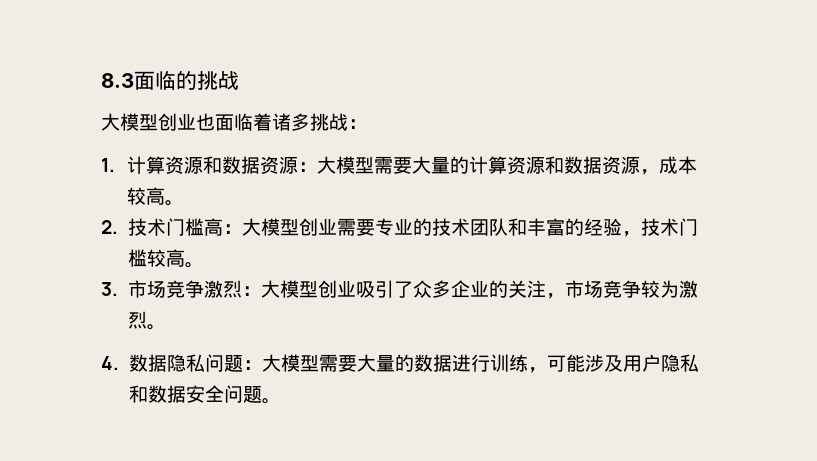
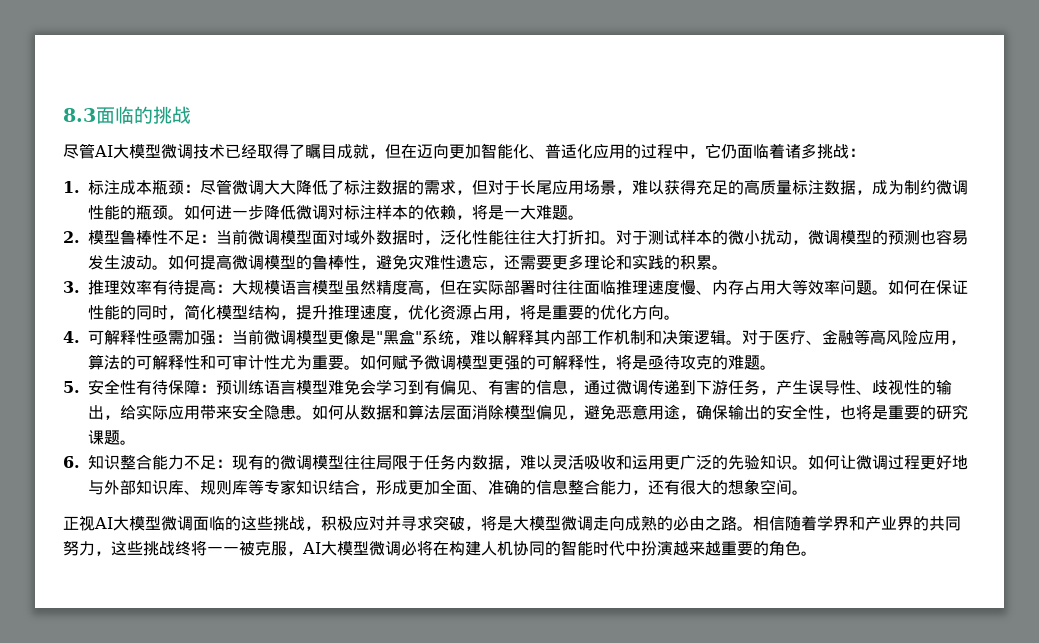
- 大模型创业也面临着诸多挑战：
+ 尽管AI大模型微调技术已经取得了瞩目成就，但在迈向更加智能化、普适化应用的过程中，它仍面临着诸多挑战：
- 1.计算资源和数据资源：大模型需要大量的计算资源和数据资源，成本较高。
- 2.技术门槛高：大模型创业需要专业的技术团队和丰富的经验，技术门槛较高。
- 3.市场竞争激烈：大模型创业吸引了众多企业的关注，市场竞争较为激烈。
- 4.数据隐私问题：大模型需要大量的数据进行训练，可能涉及用户隐私和数据安全问题。
+ 1.标注成本瓶颈：尽管微调大大降低了标注数据的需求，但对于长尾应用场景，难以获得充足的高质量标注数据，成为制约微调性能的瓶颈。如何进一步降低微调对标注样本的依赖，将是一大难题。
+ 2.模型鲁棒性不足：当前微调模型面对域外数据时，泛化性能往往大打折扣。对于测试样本的微小扰动，微调模型的预测也容易发生波动。如何提高微调模型的鲁棒性，避免灾难性遗忘，还需要更多理论和实践的积累。
+ 3.推理效率有待提高：大规模语言模型虽然精度高，但在实际部署时往往面临推理速度慢、内存占用大等效率问题。如何在保证性能的同时，简化模型结构，提升推理速度，优化资源占用，将是重要的优化方向。
+ 4.可解释性亟需加强：当前微调模型更像是"黑盒"系统，难以解释其内部工作机制和决策逻辑。对于医疗、金融等高风险应用，算法的可解释性和可审计性尤为重要。如何赋予微调模型更强的可解释性，将是亟待攻克的难题。
+ 5.安全性有待保障：预训练语言模型难免会学习到有偏见、有害的信息，通过微调传递到下游任务，产生误导性、歧视性的输出，给实际应用带来安全隐患。如何从数据和算法层面消除模型偏见，避免恶意用途，确保输出的安全性，也将是重要的研究课题。
+ 6.知识整合能力不足：现有的微调模型往往局限于任务内数据，难以灵活吸收和运用更广泛的先验知识。如何让微调过程更好地与外部知识库、规则库等专家知识结合，形成更加全面、准确的信息整合能力，还有很大的想象空间。
+ 正视AI大模型微调面临的这些挑战，积极应对并寻求突破，将是大模型微调走向成熟的必由之路。相信随着学界和产业界的共同努力，这些挑战终将一一被克服，AI大模型微调必将在构建人机协同的智能时代中扮演越来越重要的角色。

